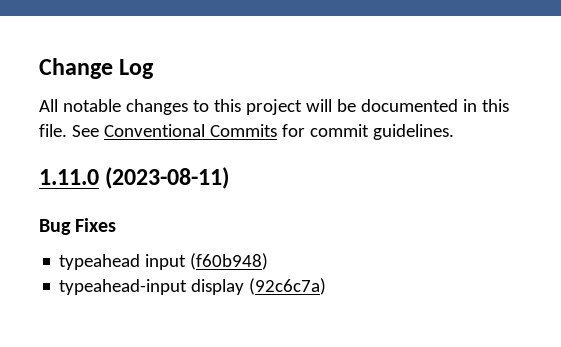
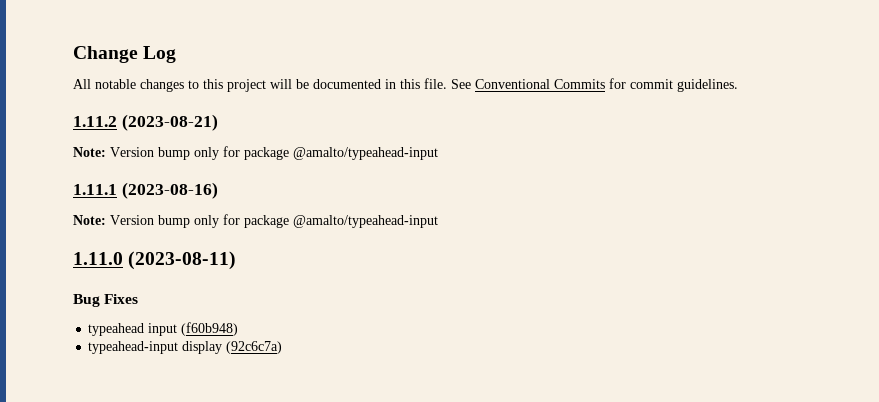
+ 1.11.2 (2023-08-21)
+ Note: Version bump only for package @amalto/typeahead-input
+ 1.11.1 (2023-08-16)
+ Note: Version bump only for package @amalto/typeahead-input

